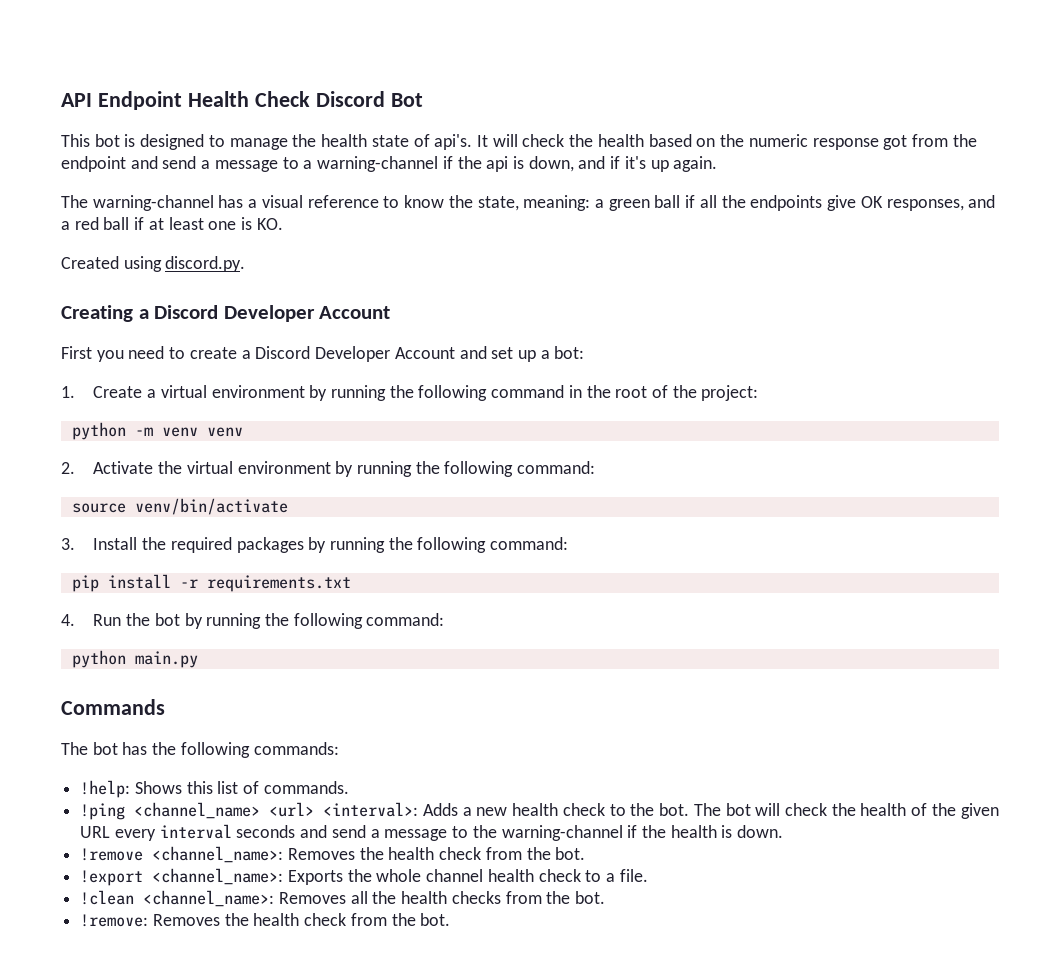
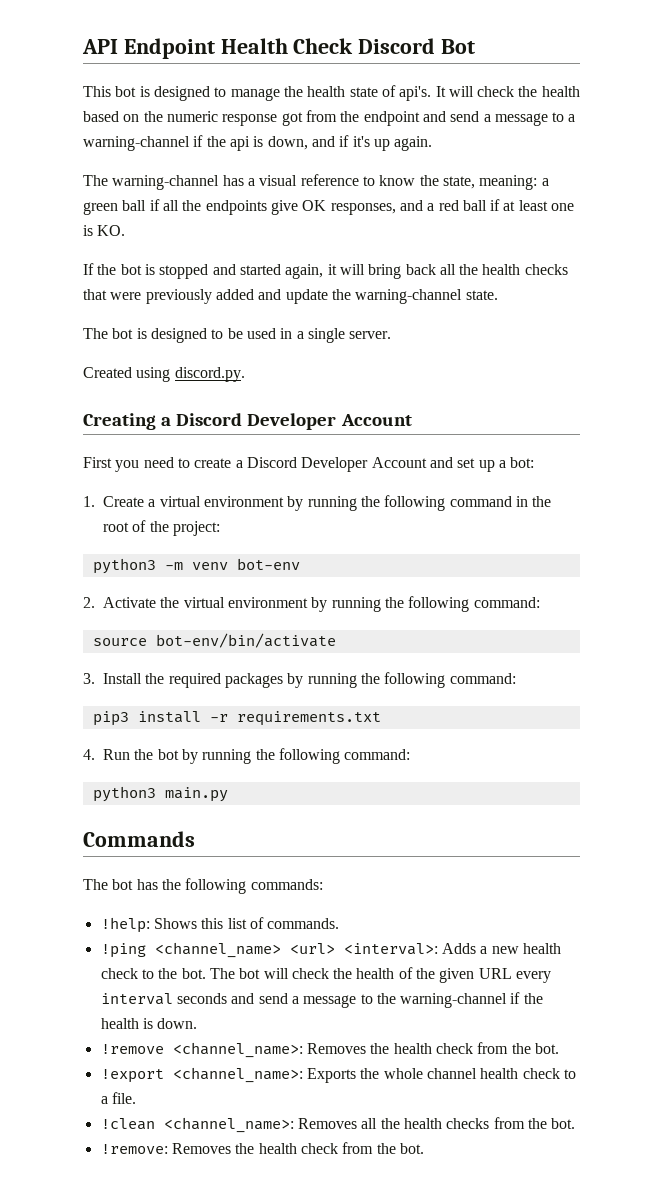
+ If the bot is stopped and started again, it will bring back all the health checks that were previously added and update the warning-channel state.
+ The bot is designed to be used in a single server.
- python -m venv venv
+ python3 -m venv bot-env
- source venv/bin/activate
+ source bot-env/bin/activate
- pip install -r requirements.txt
+ pip3 install -r requirements.txt
- python main.py
+ python3 main.py

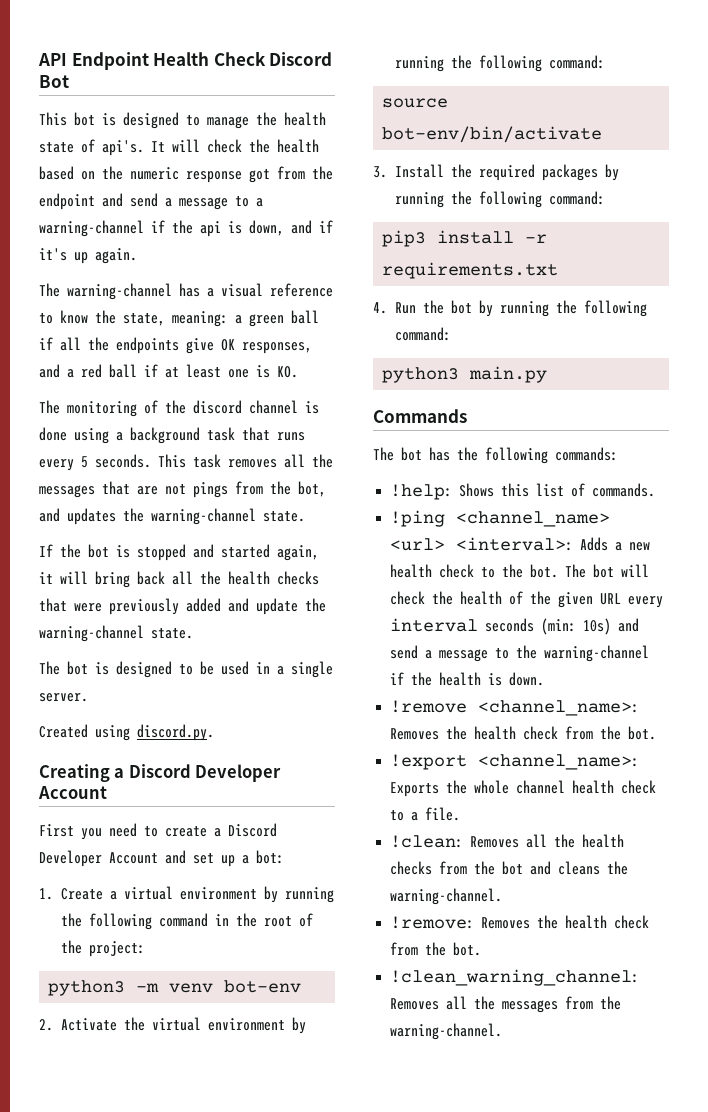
+ The monitoring of the discord channel is done using a background task that runs every 5 seconds. This task removes all the messages that are not pings from the bot, and updates the warning-channel state.
- The bot will check the health of the given URL every interval seconds and send a message to the warning-channel if the health is down.
+ The bot will check the health of the given URL every interval seconds (min: 10s) and send a message to the warning-channel if the health is down.
- !clean <channel_name>: Removes all the health checks from the bot.
+ !clean: Removes all the health checks from the bot and cleans the warning-channel.
+ !clean_warning_channel: Removes all the messages from the warning-channel.

